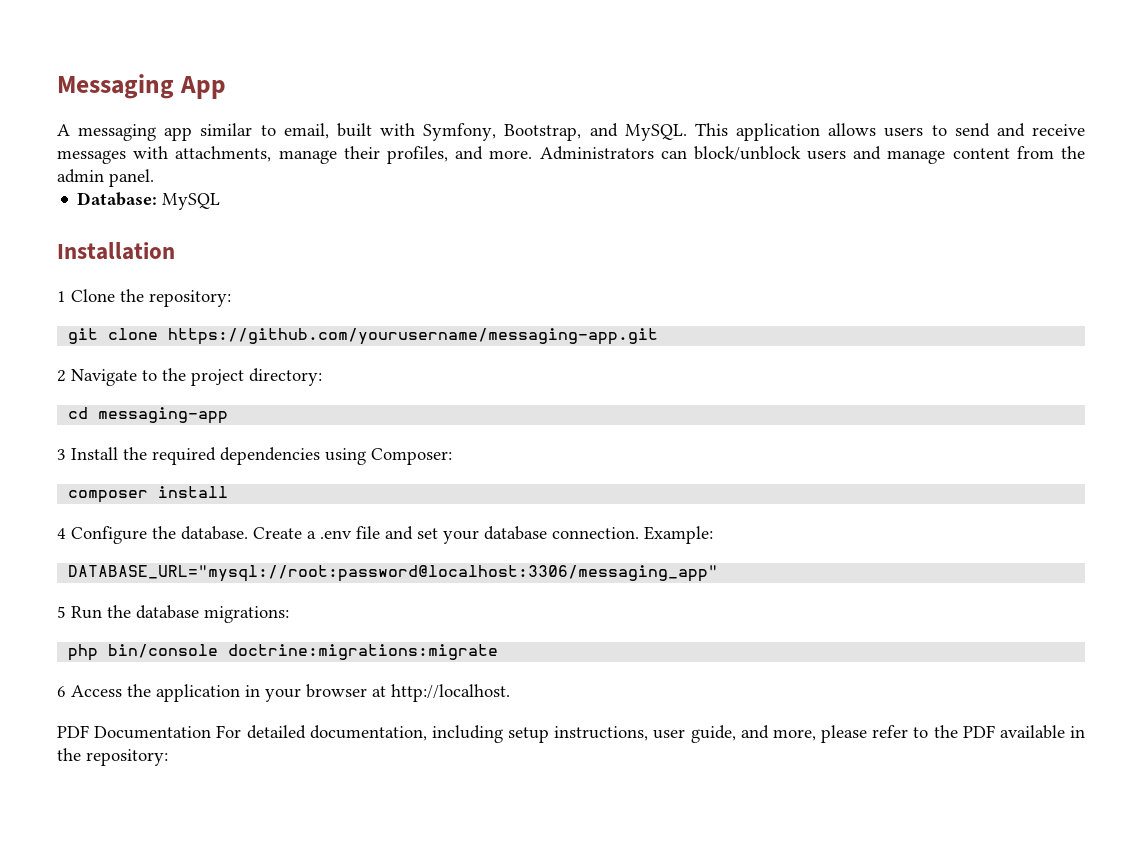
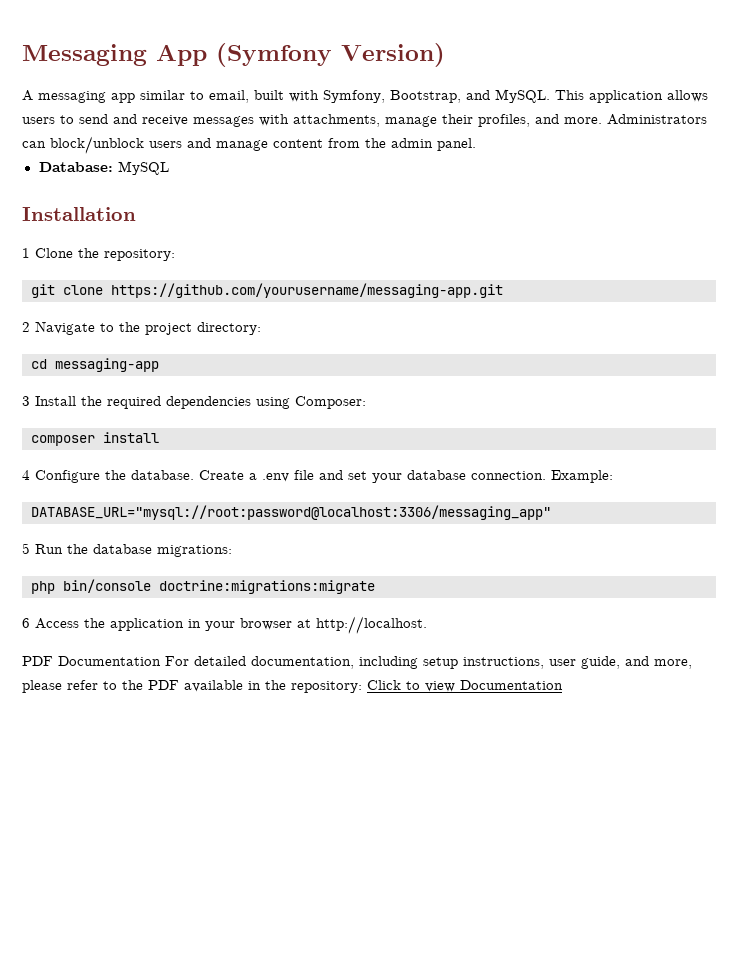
- Messaging App
+ Messaging App (Symfony Version)
- PDF Documentation For detailed documentation, including setup instructions, user guide, and more, please refer to the PDF available in the repository:
+ PDF Documentation For detailed documentation, including setup instructions, user guide, and more, please refer to the PDF available in the repository: Click to view Documentation

